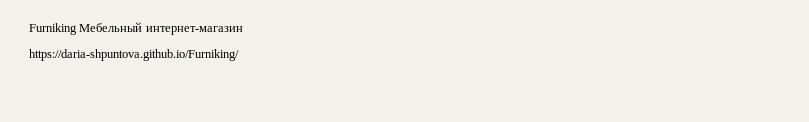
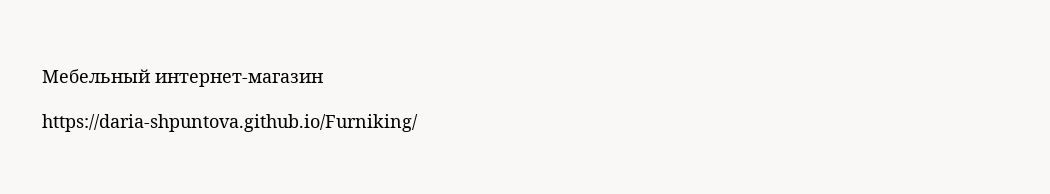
- Furniking Мебельный интернет-магазин
+ Мебельный интернет-магазин

